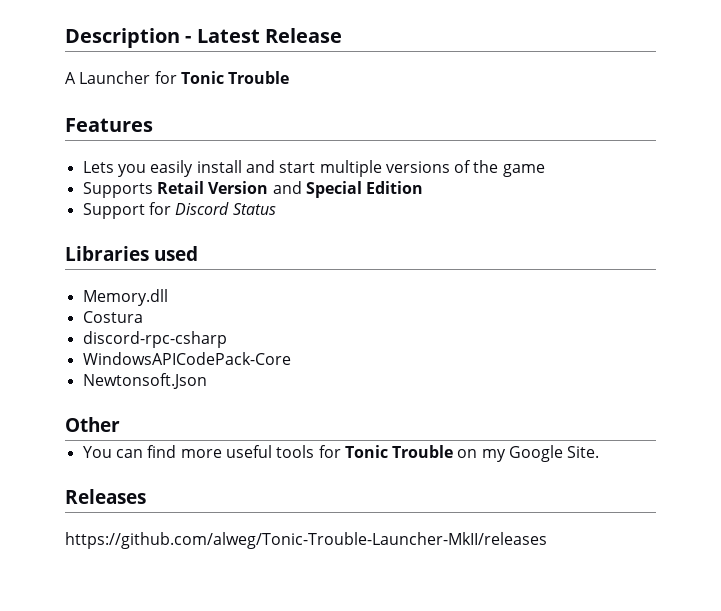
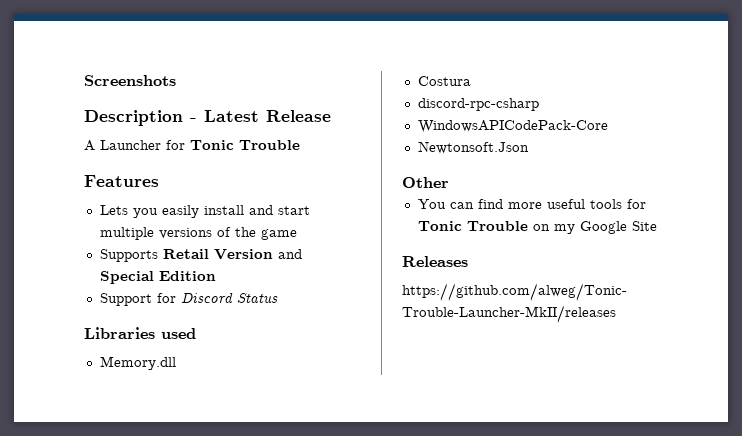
+ Screenshots
- You can find more useful tools for Tonic Trouble on my Google Site.
+ You can find more useful tools for Tonic Trouble on my Google Site

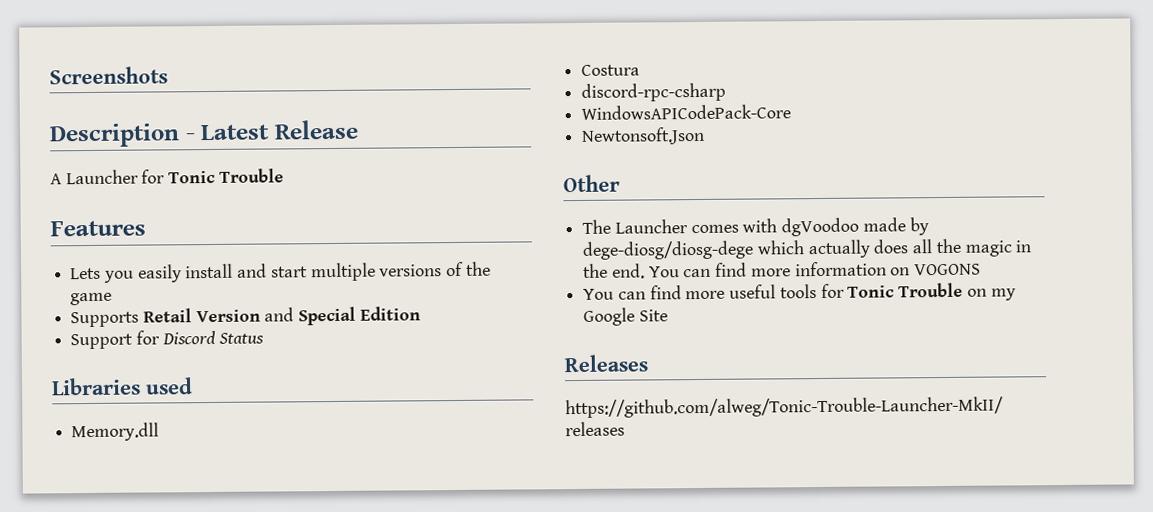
+ The Launcher comes with dgVoodoo made by dege-diosg/diosg-dege which actually does all the magic in the end. You can find more information on VOGONS

